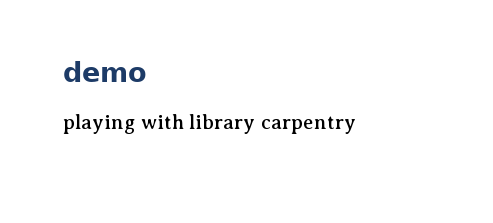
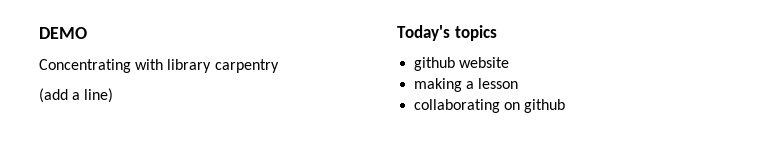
- demo
- playing with library carpentry
+ DEMO
+ Concentrating with library carpentry
+ (add a line)
+ Today's topics
+ github website
+ making a lesson
+ collaborating on github

